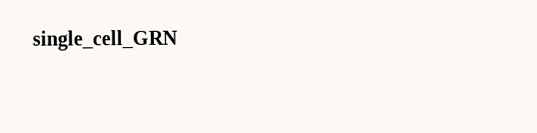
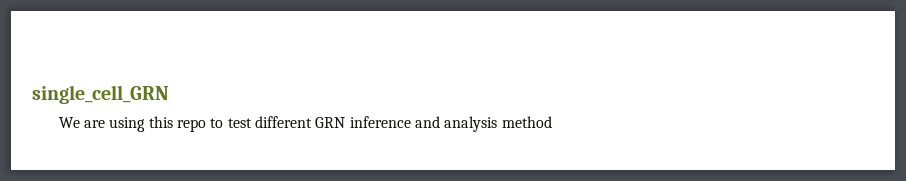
+ We are using this repo to test different GRN inference and analysis method

